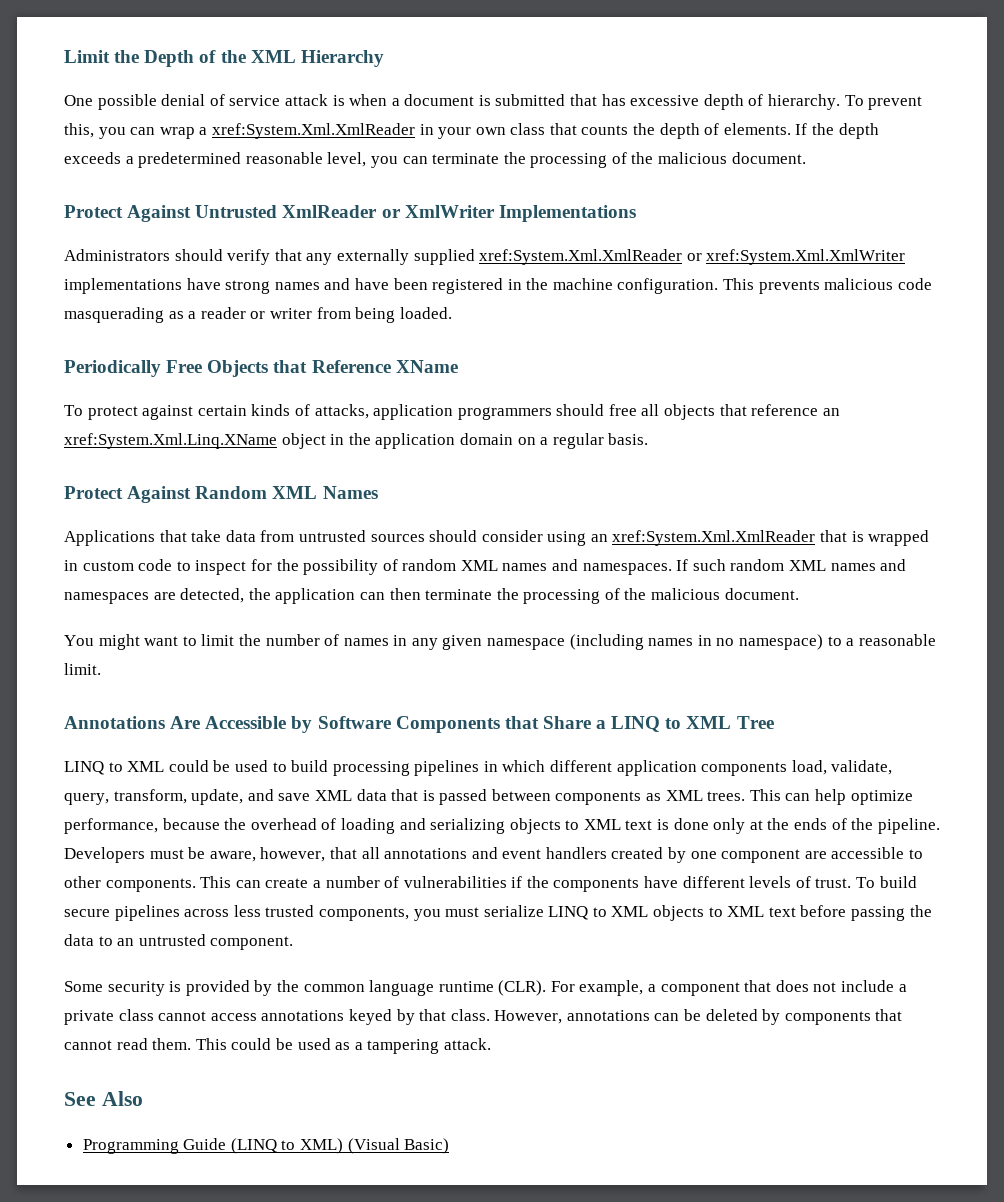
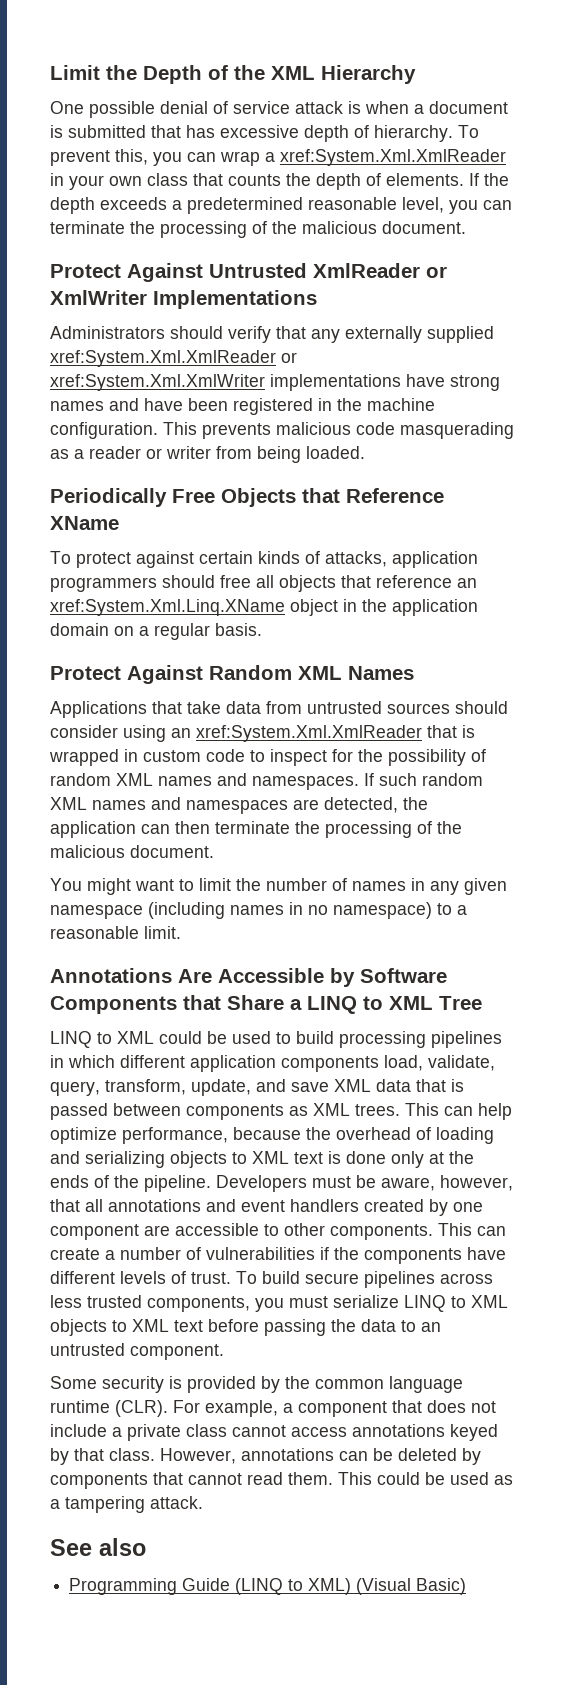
- See Also
+ See also

